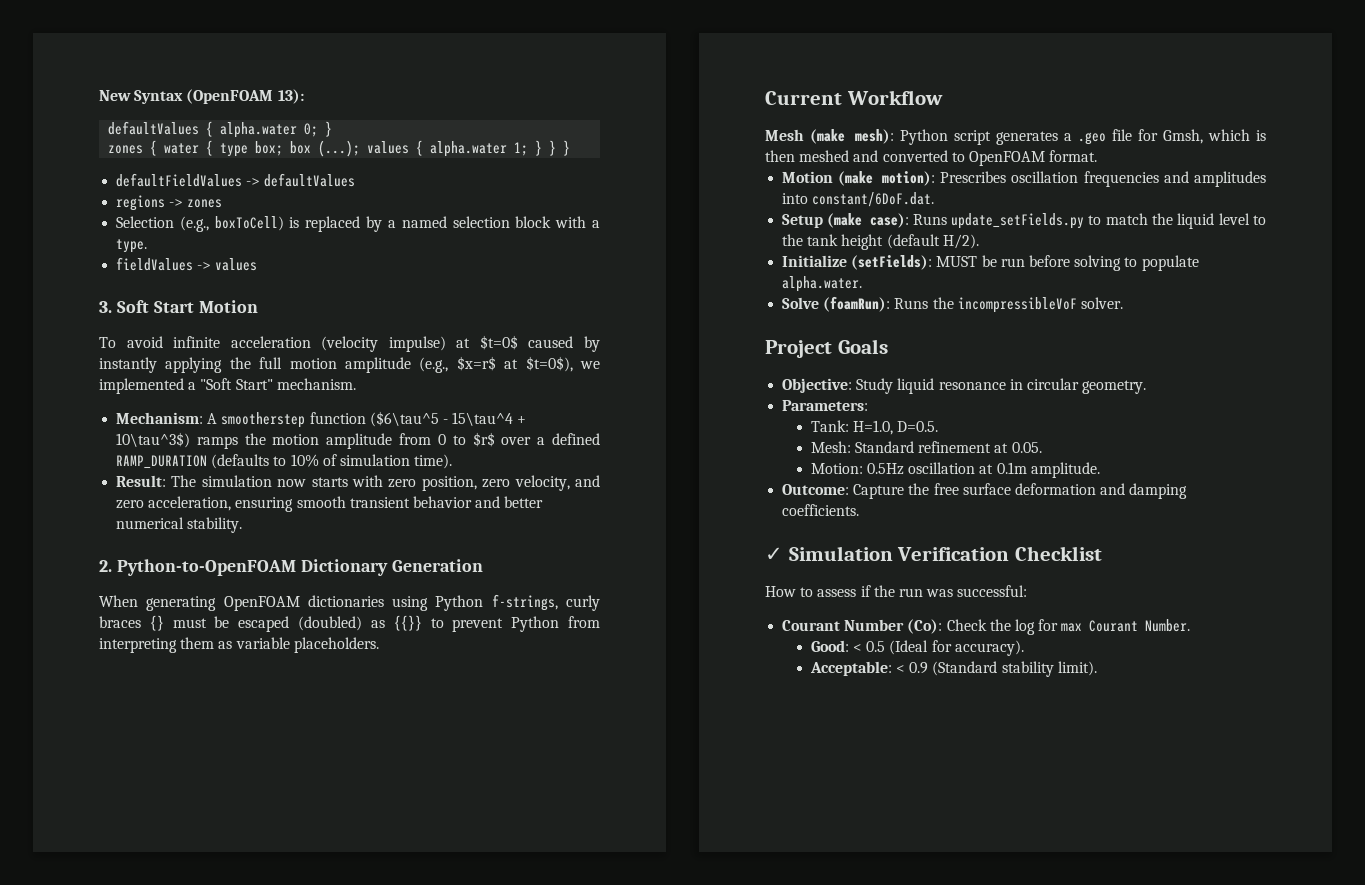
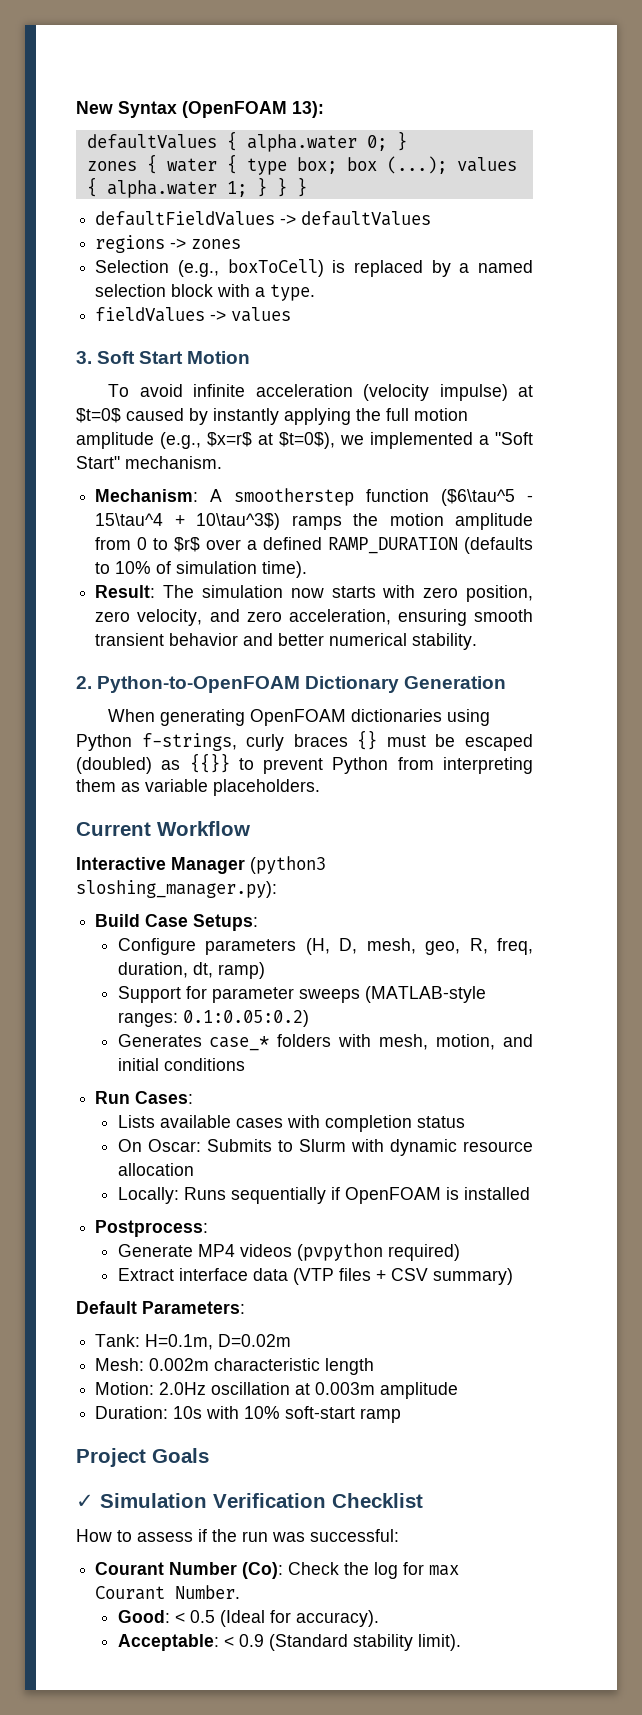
- Mesh (make mesh): Python script generates a .geo file for Gmsh, which is then meshed and converted to OpenFOAM format.
- Motion (make motion): Prescribes oscillation frequencies and amplitudes into constant/6DoF.dat.
- Setup (make case): Runs update_setFields.py to match the liquid level to the tank height (default H/2).
- Initialize (setFields): MUST be run before solving to populate alpha.water.
- Solve (foamRun): Runs the incompressibleVoF solver.
+ Interactive Manager (python3 sloshing_manager.py):
+ Build Case Setups:
+ Configure parameters (H, D, mesh, geo, R, freq, duration, dt, ramp)
+ Support for parameter sweeps (MATLAB-style ranges: 0.1:0.05:0.2)
+ Generates case_* folders with mesh, motion, and initial conditions
+ Run Cases:
+ Lists available cases with completion status
+ On Oscar: Submits to Slurm with dynamic resource allocation
+ Locally: Runs sequentially if OpenFOAM is installed
+ Postprocess:
+ Generate MP4 videos (pvpython required)
+ Extract interface data (VTP files + CSV summary)
+ Default Parameters:
+ Tank: H=0.1m, D=0.02m
+ Mesh: 0.002m characteristic length
+ Motion: 2.0Hz oscillation at 0.003m amplitude
+ Duration: 10s with 10% soft-start ramp
  Project Goals
- Objective: Study liquid resonance in circular geometry.
- Parameters:
- Tank: H=1.0, D=0.5.
- Mesh: Standard refinement at 0.05.
- Motion: 0.5Hz oscillation at 0.1m amplitude.
- Outcome: Capture the free surface deformation and damping coefficients.

